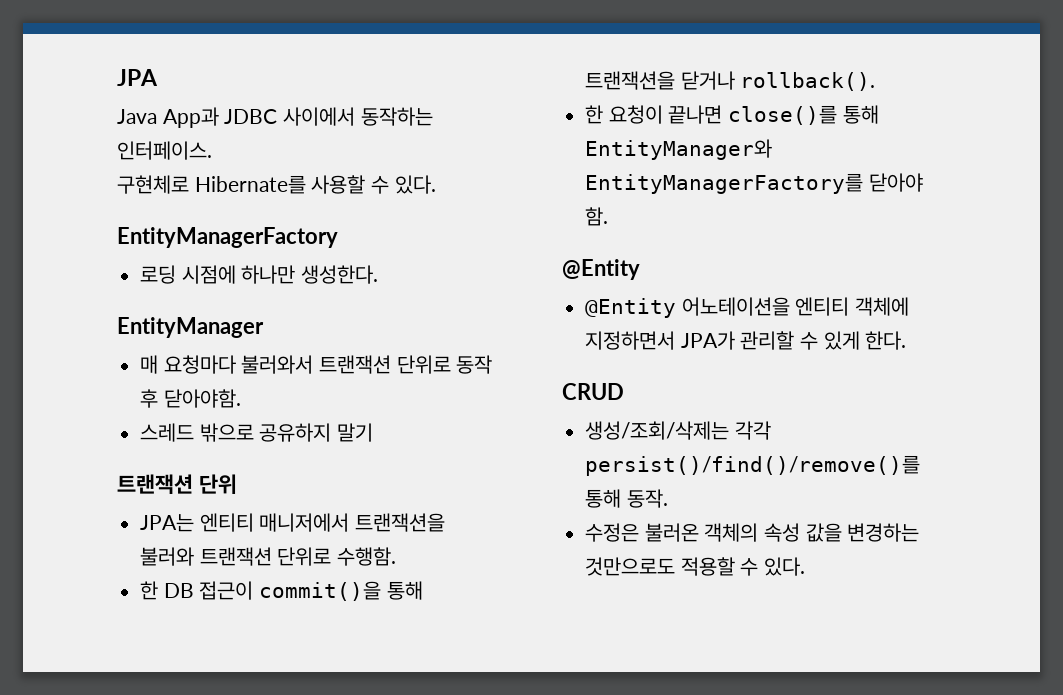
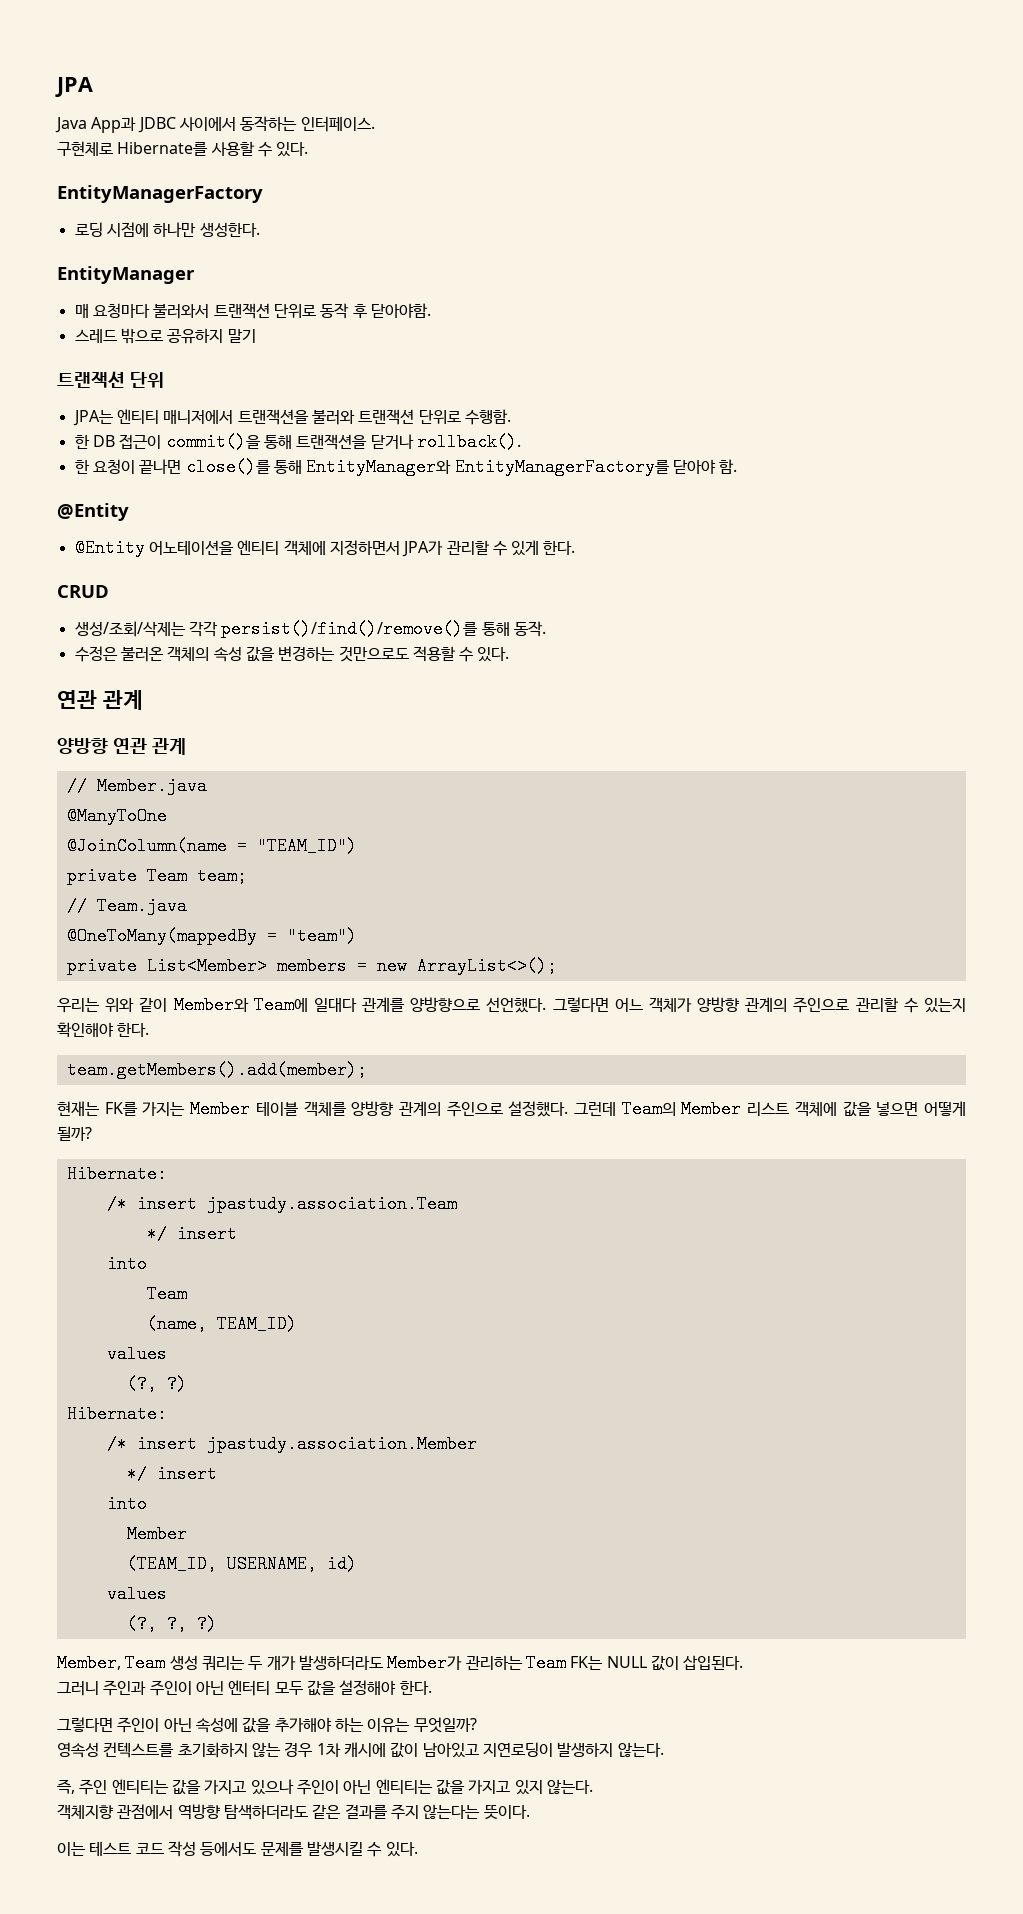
  수정은 불러온 객체의 속성 값을 변경하는 것만으로도 적용할 수 있다.
+ 연관 관계
+ 양방향 연관 관계
+ // Member.java
+ @ManyToOne
+ @JoinColumn(name = "TEAM_ID")
+ private Team team;
+ // Team.java
+ @OneToMany(mappedBy = "team")
+ private List<Member> members = new ArrayList<>();
+ 우리는 위와 같이 Member와 Team에 일대다 관계를 양방향으로 선언했다. 그렇다면 어느 객체가 양방향 관계의 주인으로 관리할 수 있는지 확인해야 한다.
+ team.getMembers().add(member);
+ 현재는 FK를 가지는 Member 테이블 객체를 양방향 관계의 주인으로 설정했다. 그런데 Team의 Member 리스트 객체에 값을 넣으면 어떻게 될까?
+ Hibernate:
+ /* insert jpastudy.association.Team
+ */ insert
+ into
+ Team
+ (name, TEAM_ID)
+ values
+ (?, ?)
+ Hibernate:
+ /* insert jpastudy.association.Member
+ */ insert
+ into
+ Member
+ (TEAM_ID, USERNAME, id)
+ values
+ (?, ?, ?)
+ Member, Team 생성 쿼리는 두 개가 발생하더라도 Member가 관리하는 Team FK는 NULL 값이 삽입된다.
+ 그러니 주인과 주인이 아닌 엔터티 모두 값을 설정해야 한다.
+ 그렇다면 주인이 아닌 속성에 값을 추가해야 하는 이유는 무엇일까?
+ 영속성 컨텍스트를 초기화하지 않는 경우 1차 캐시에 값이 남아있고 지연로딩이 발생하지 않는다.
+ 즉, 주인 엔티티는 값을 가지고 있으나 주인이 아닌 엔티티는 값을 가지고 있지 않는다.
+ 객체지향 관점에서 역방향 탐색하더라도 같은 결과를 주지 않는다는 뜻이다.
+ 이는 테스트 코드 작성 등에서도 문제를 발생시킬 수 있다.

